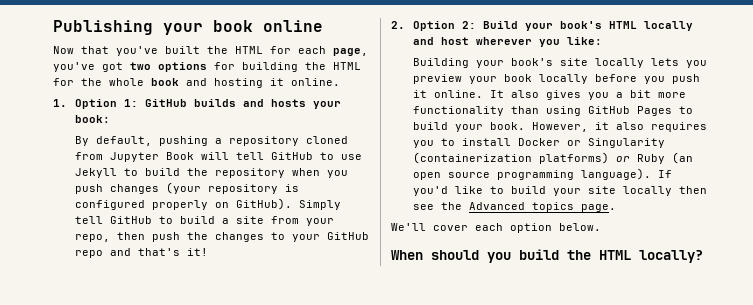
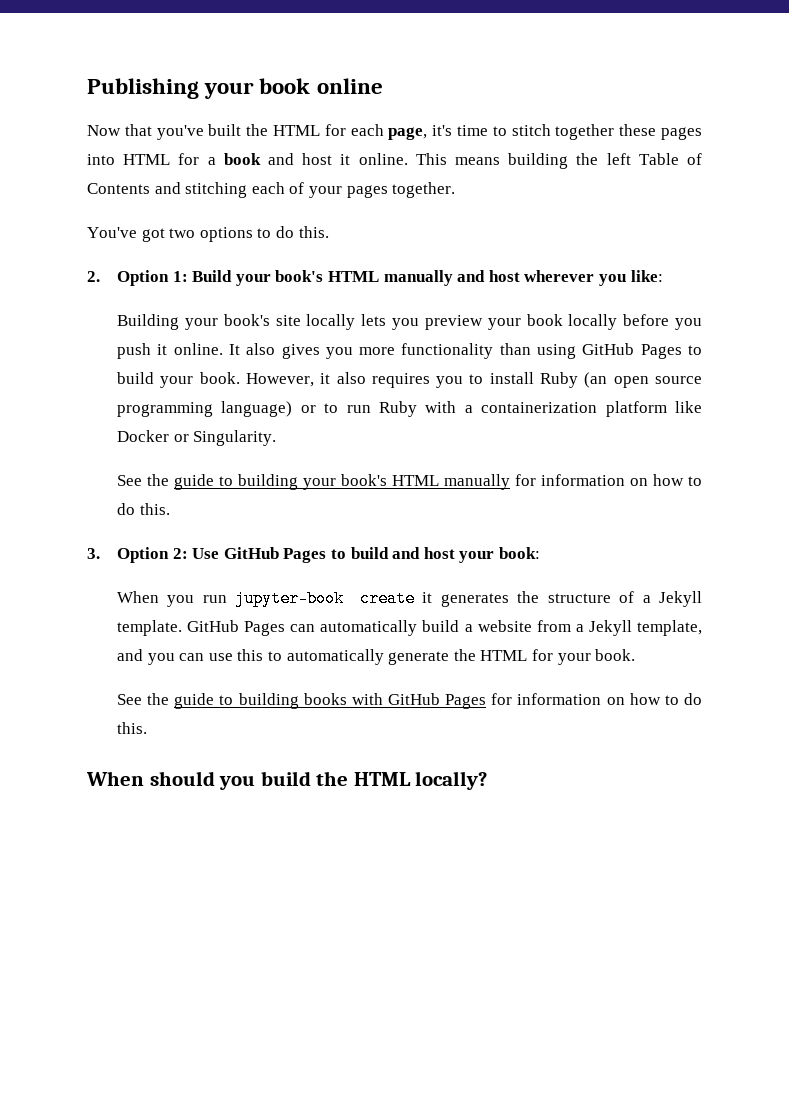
- Now that you've built the HTML for each page, you've got two options for building the HTML for the whole book and hosting it online.
- 1. Option 1: GitHub builds and hosts your book:
- By default, pushing a repository cloned from Jupyter Book will tell GitHub to use Jekyll to build the repository when you push changes (your repository is configured properly on GitHub). Simply tell GitHub to build a site from your repo, then push the changes to your GitHub repo and that's it!
- 2. Option 2: Build your book's HTML locally and host wherever you like:
+ Now that you've built the HTML for each page, it's time to stitch together these pages into HTML for a book and host it online. This means building the left Table of Contents and stitching each of your pages together.
+ You've got two options to do this.
+ 2. Option 1: Build your book's HTML manually and host wherever you like:
- It also gives you a bit more functionality than using GitHub Pages to build your book.
+ It also gives you more functionality than using GitHub Pages to build your book.
- However, it also requires you to install Docker or Singularity (containerization platforms) or Ruby (an open source programming language). If you'd like to build your site locally then see the Advanced topics page.
- We'll cover each option below.
+ However, it also requires you to install Ruby (an open source programming language) or to run Ruby with a containerization platform like Docker or Singularity.
+ See the guide to building your book's HTML manually for information on how to do this.
+ 3. Option 2: Use GitHub Pages to build and host your book:
+ When you run jupyter-book create it generates the structure of a Jekyll template. GitHub Pages can automatically build a website from a Jekyll template, and you can use this to automatically generate the HTML for your book.
+ See the guide to building books with GitHub Pages for information on how to do this.

